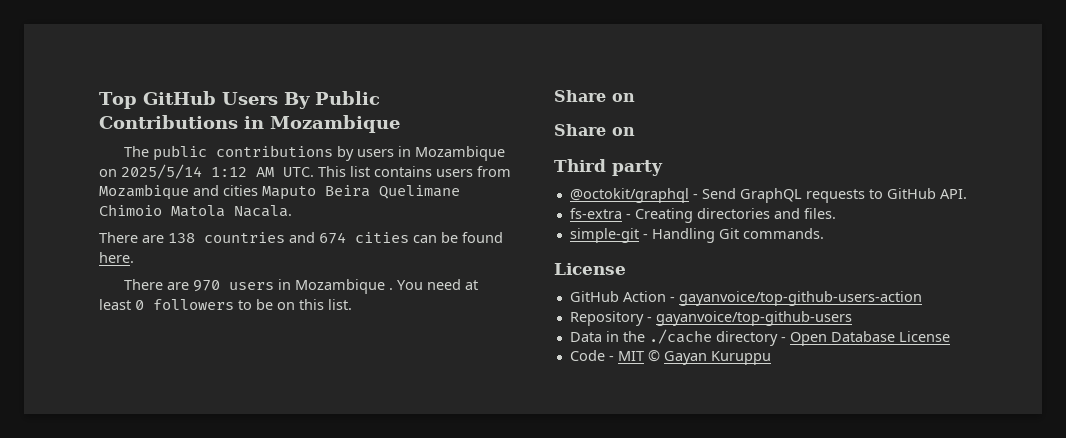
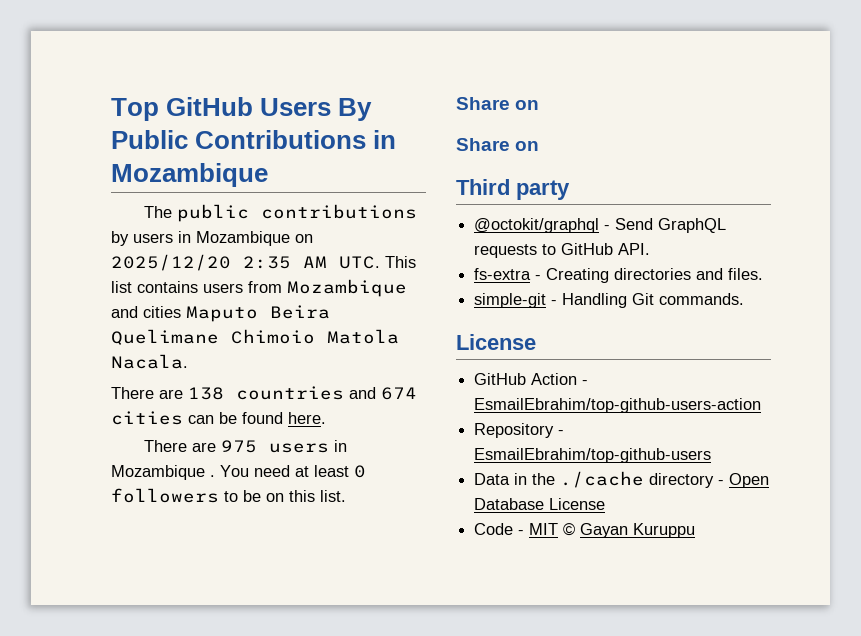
- The public contributions by users in Mozambique on 2025/5/14 1:12 AM UTC. This list contains users from Mozambique and cities Maputo Beira Quelimane Chimoio Matola Nacala.
+ The public contributions by users in Mozambique on 2025/12/20 2:35 AM UTC. This list contains users from Mozambique and cities Maputo Beira Quelimane Chimoio Matola Nacala.
- There are 970 users in Mozambique .
+ There are 975 users in Mozambique .
- GitHub Action - gayanvoice/top-github-users-action
+ GitHub Action - EsmailEbrahim/top-github-users-action
- Repository - gayanvoice/top-github-users
+ Repository - EsmailEbrahim/top-github-users

